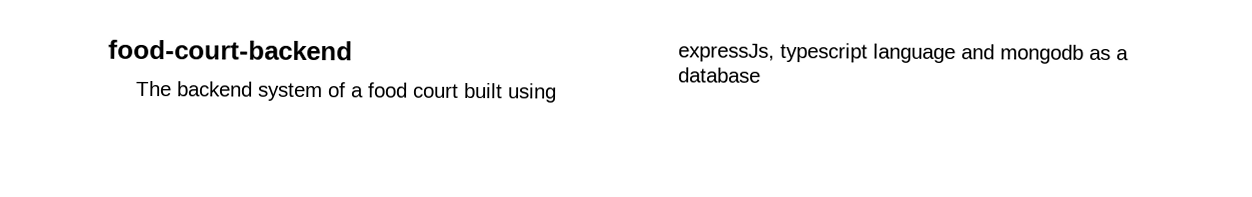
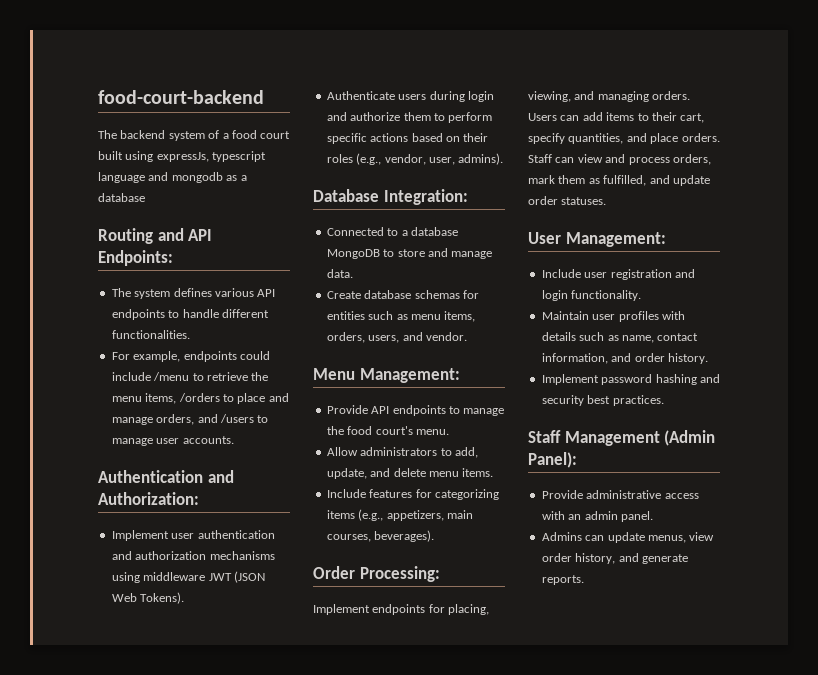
+ Routing and API Endpoints:
+ The system defines various API endpoints to handle different functionalities.
+ For example, endpoints could include /menu to retrieve the menu items, /orders to place and manage orders, and /users to manage user accounts.
+ Authentication and Authorization:
+ Implement user authentication and authorization mechanisms using middleware JWT (JSON Web Tokens).
+ Authenticate users during login and authorize them to perform specific actions based on their roles (e.g., vendor, user, admins).
+ Database Integration:
+ Connected to a database MongoDB to store and manage data.
+ Create database schemas for entities such as menu items, orders, users, and vendor.
+ Menu Management:
+ Provide API endpoints to manage the food court's menu.
+ Allow administrators to add, update, and delete menu items.
+ Include features for categorizing items (e.g., appetizers, main courses, beverages).
+ Order Processing:
+ Implement endpoints for placing, viewing, and managing orders. Users can add items to their cart, specify quantities, and place orders. Staff can view and process orders, mark them as fulfilled, and update order statuses.
+ User Management:
+ Include user registration and login functionality.
+ Maintain user profiles with details such as name, contact information, and order history.
+ Implement password hashing and security best practices.
+ Staff Management (Admin Panel):
+ Provide administrative access with an admin panel.
+ Admins can update menus, view order history, and generate reports.

